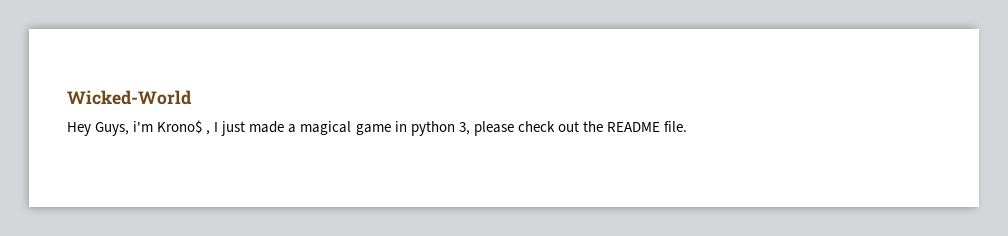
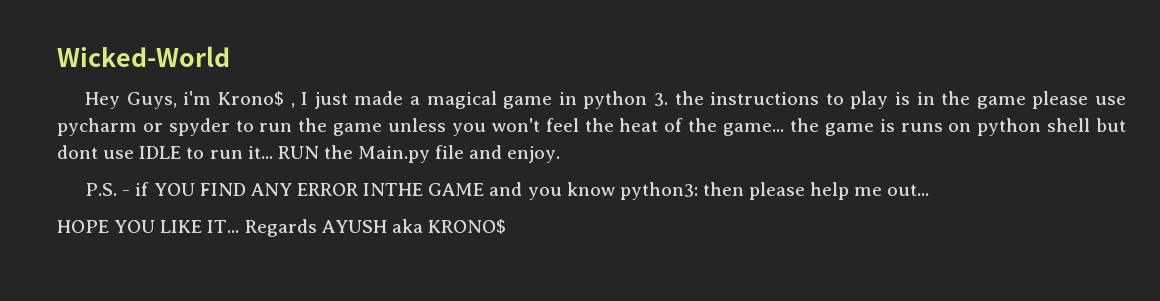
- Hey Guys, i'm Krono$ , I just made a magical game in python 3, please check out the README file.
+ Hey Guys, i'm Krono$ , I just made a magical game in python 3. the instructions to play is in the game please use pycharm or spyder to run the game unless you won't feel the heat of the game... the game is runs on python shell but dont use IDLE to run it... RUN the Main.py file and enjoy.
+ P.S. - if YOU FIND ANY ERROR INTHE GAME and you know python3: then please help me out...
+ HOPE YOU LIKE IT... Regards AYUSH aka KRONO$

